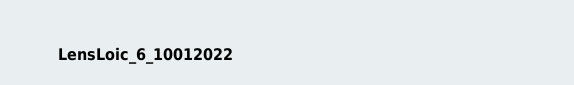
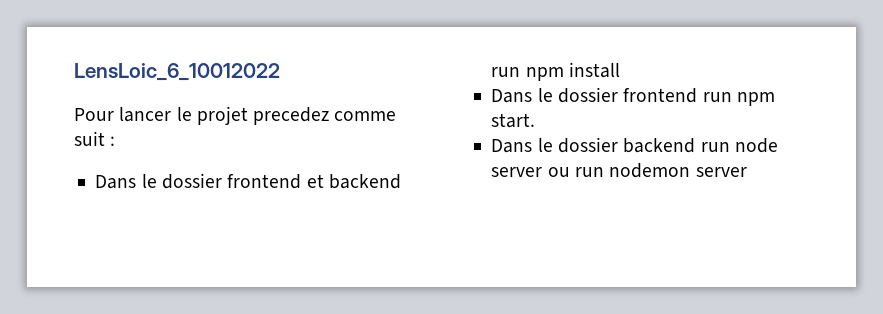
+ Pour lancer le projet precedez comme suit :
+ Dans le dossier frontend et backend run npm install
+ Dans le dossier frontend run npm start.
+ Dans le dossier backend run node server ou run nodemon server

